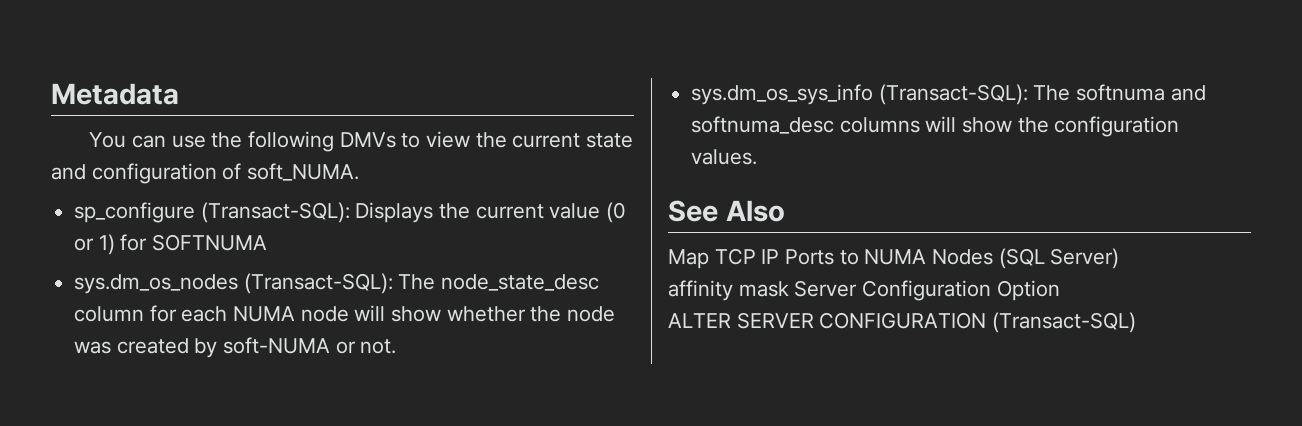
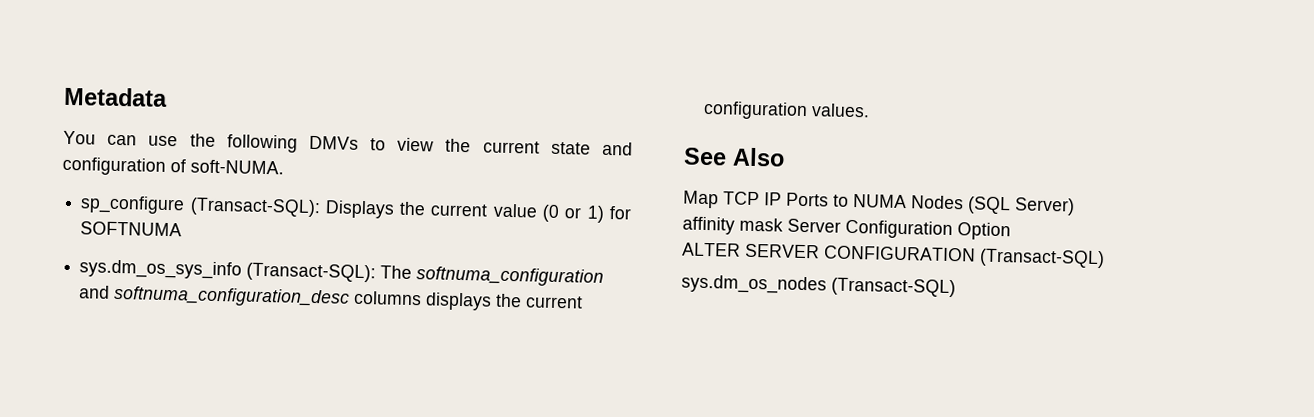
- You can use the following DMVs to view the current state and configuration of soft_NUMA.
+ You can use the following DMVs to view the current state and configuration of soft-NUMA.
- sys.dm_os_nodes (Transact-SQL): The node_state_desc column for each NUMA node will show whether the node was created by soft-NUMA or not.
- sys.dm_os_sys_info (Transact-SQL): The softnuma and softnuma_desc columns will show the configuration values.
+ sys.dm_os_sys_info (Transact-SQL): The softnuma_configuration and softnuma_configuration_desc columns displays the current configuration values.
+ sys.dm_os_nodes (Transact-SQL)

